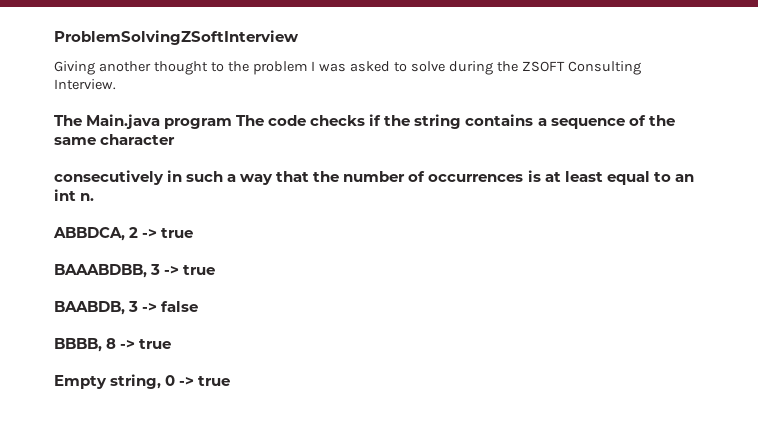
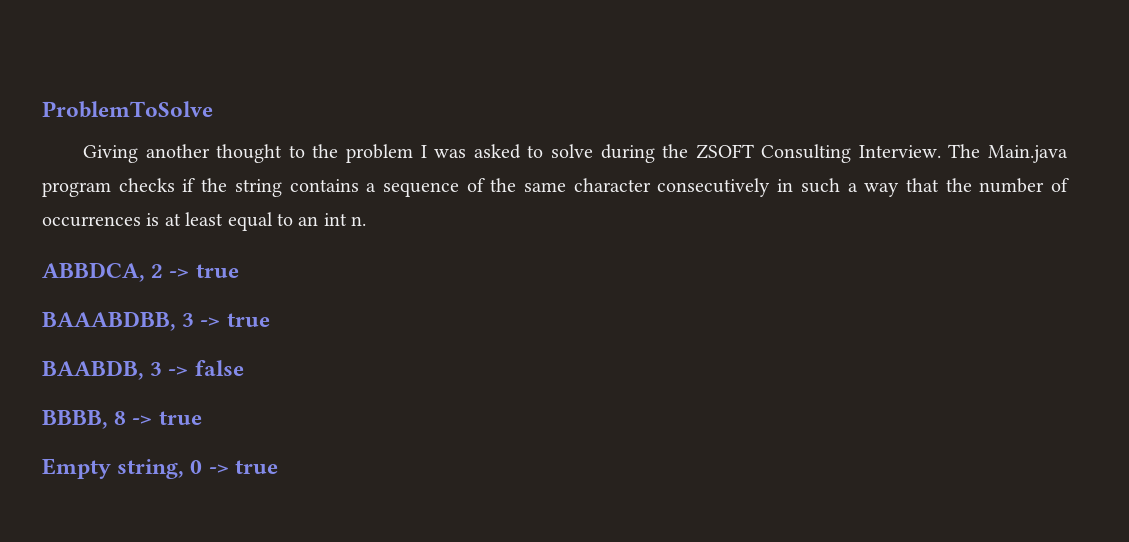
- ProblemSolvingZSoftInterview
+ ProblemToSolve
- Giving another thought to the problem I was asked to solve during the ZSOFT Consulting Interview.
- The Main.java program The code checks if the string contains a sequence of the same character
- consecutively in such a way that the number of occurrences is at least equal to an int n.
+ Giving another thought to the problem I was asked to solve during the ZSOFT Consulting Interview. The Main.java program checks if the string contains a sequence of the same character consecutively in such a way that the number of occurrences is at least equal to an int n.

